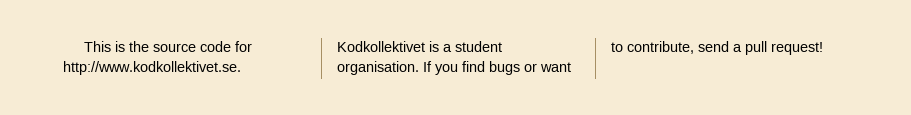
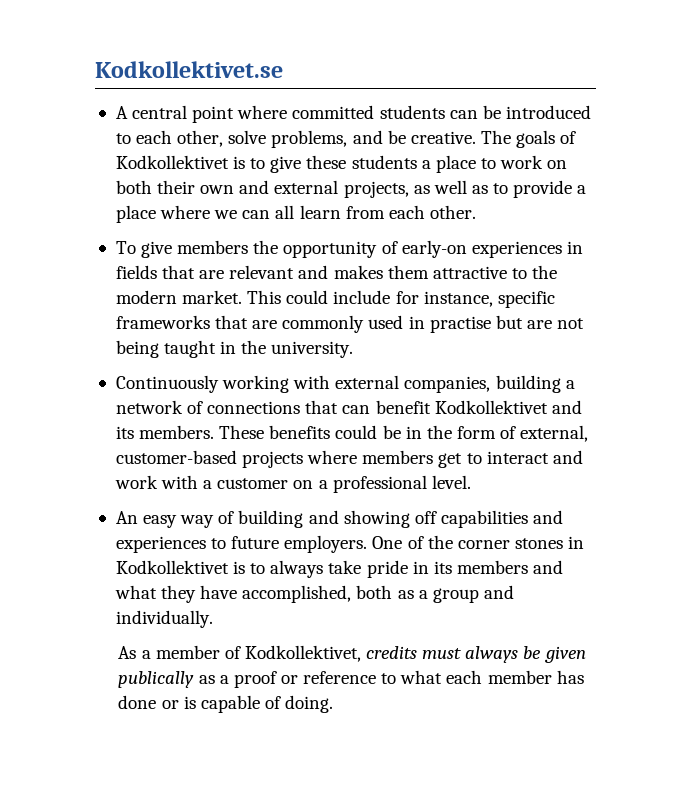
- This is the source code for http://www.kodkollektivet.se. Kodkollektivet is a student organisation. If you find bugs or want to contribute, send a pull request!
+ Kodkollektivet.se
+ A central point where committed students can be introduced to each other, solve problems, and be creative. The goals of Kodkollektivet is to give these students a place to work on both their own and external projects, as well as to provide a place where we can all learn from each other.
+ To give members the opportunity of early-on experiences in fields that are relevant and makes them attractive to the modern market. This could include for instance, specific frameworks that are commonly used in practise but are not being taught in the university.
+ Continuously working with external companies, building a network of connections that can benefit Kodkollektivet and its members. These benefits could be in the form of external, customer-based projects where members get to interact and work with a customer on a professional level.
+ An easy way of building and showing off capabilities and experiences to future employers. One of the corner stones in Kodkollektivet is to always take pride in its members and what they have accomplished, both as a group and individually.
+ As a member of Kodkollektivet, credits must always be given publically as a proof or reference to what each member has done or is capable of doing.

